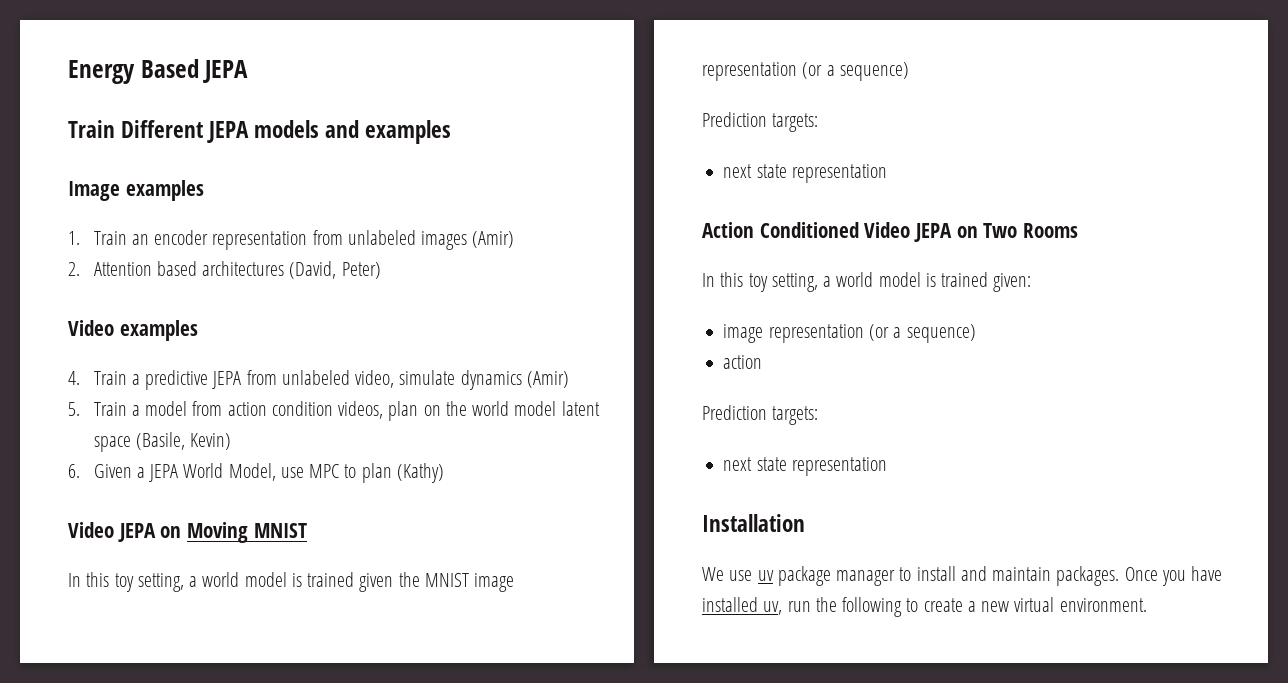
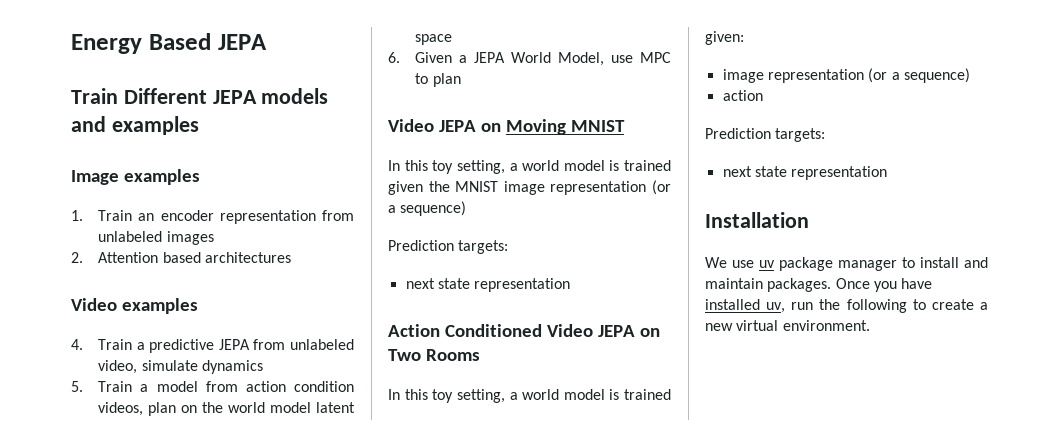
- 1. Train an encoder representation from unlabeled images (Amir)
+ 1. Train an encoder representation from unlabeled images
- 2. Attention based architectures (David, Peter)
+ 2. Attention based architectures
- 4. Train a predictive JEPA from unlabeled video, simulate dynamics (Amir)
+ 4. Train a predictive JEPA from unlabeled video, simulate dynamics
- 5. Train a model from action condition videos, plan on the world model latent space (Basile, Kevin)
+ 5. Train a model from action condition videos, plan on the world model latent space
- 6. Given a JEPA World Model, use MPC to plan (Kathy)
+ 6. Given a JEPA World Model, use MPC to plan

